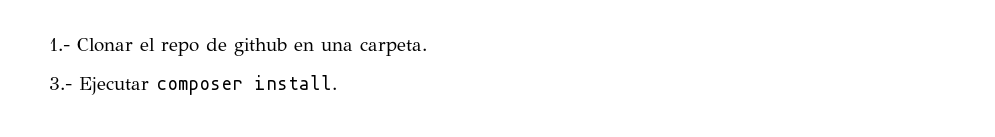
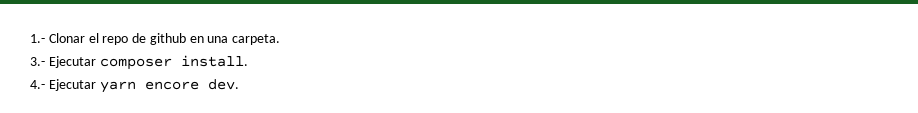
+ 4.- Ejecutar yarn encore dev.

